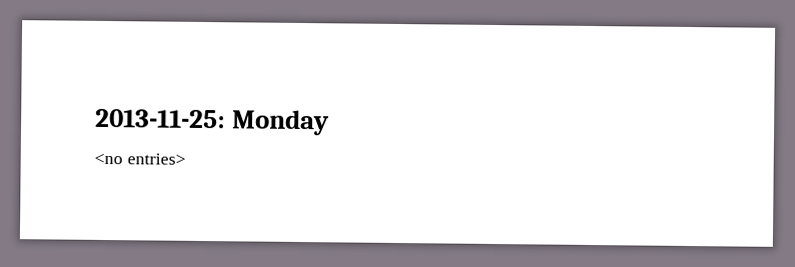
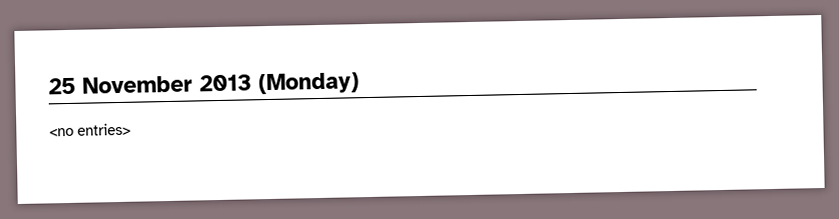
- 2013-11-25: Monday
+ 25 November 2013 (Monday)

